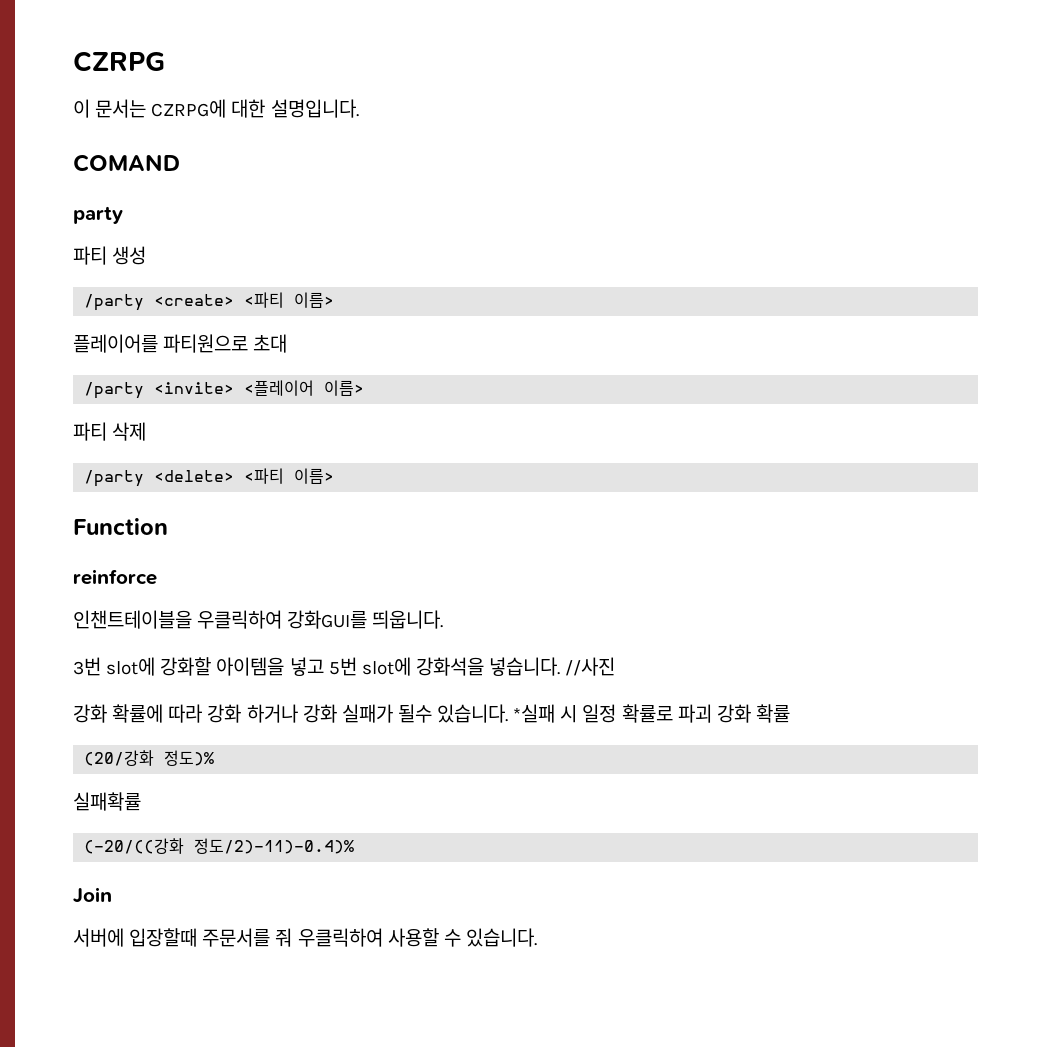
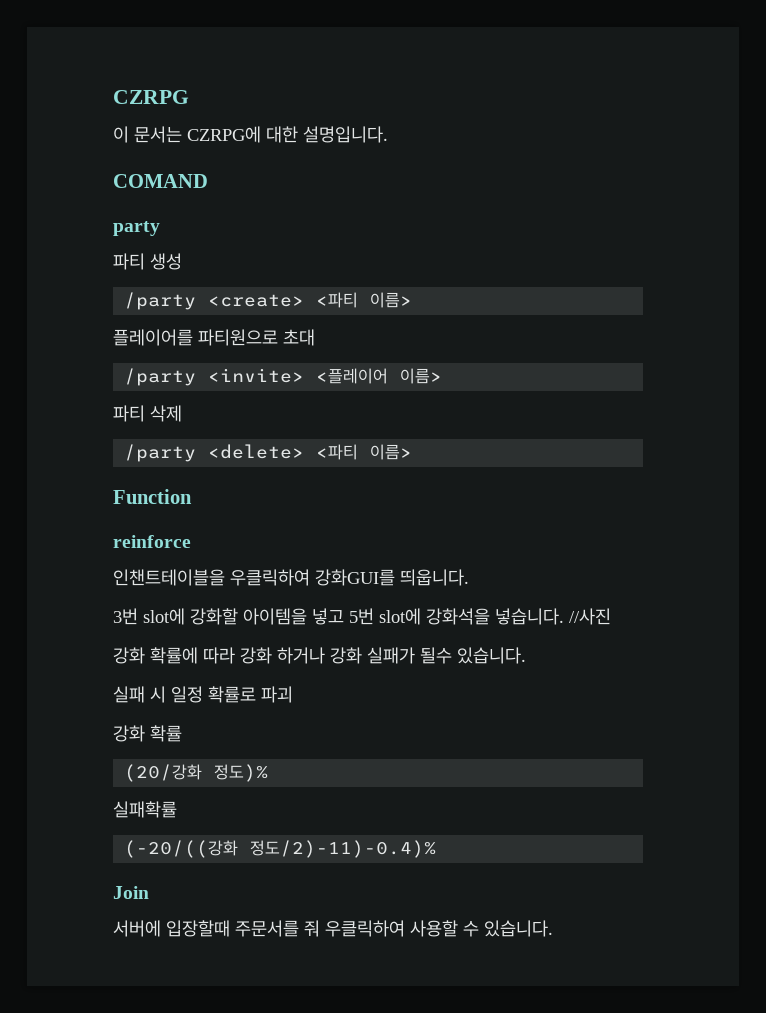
- 강화 확률에 따라 강화 하거나 강화 실패가 될수 있습니다. *실패 시 일정 확률로 파괴 강화 확률
+ 강화 확률에 따라 강화 하거나 강화 실패가 될수 있습니다.
+ 실패 시 일정 확률로 파괴
+ 강화 확률

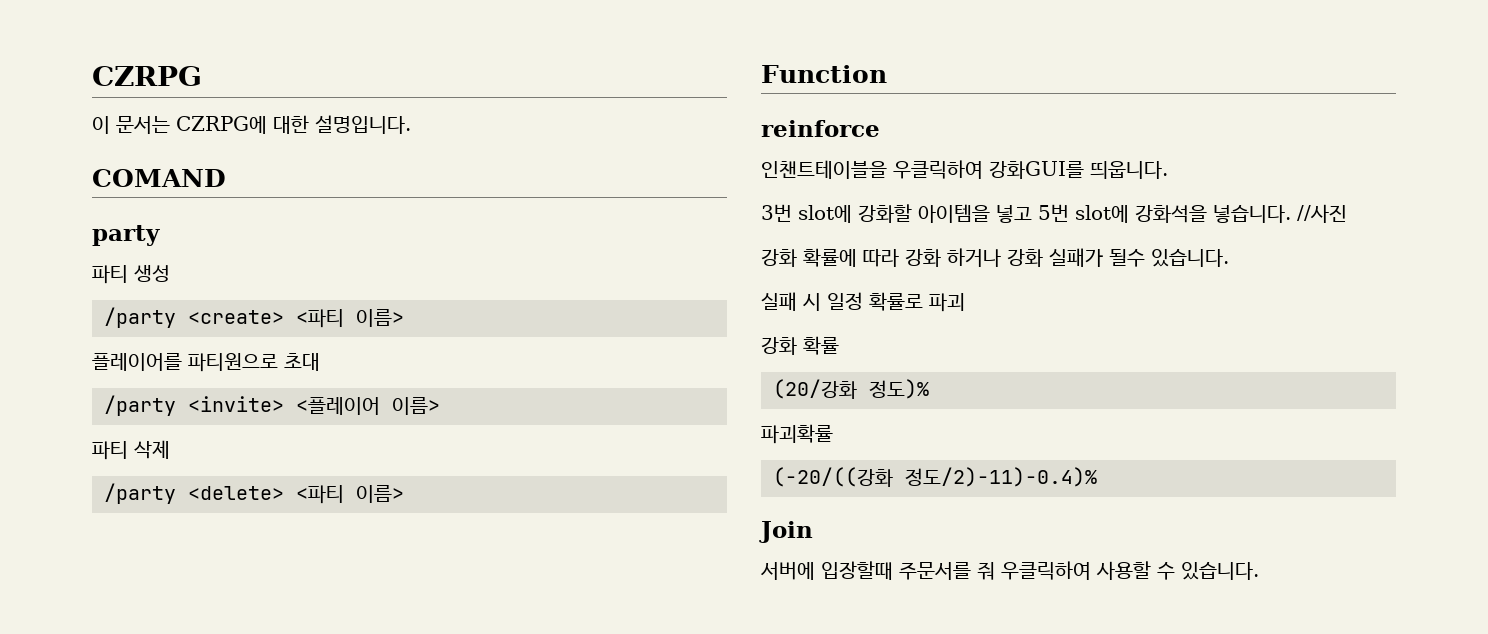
- 실패확률
+ 파괴확률

